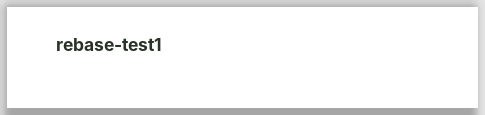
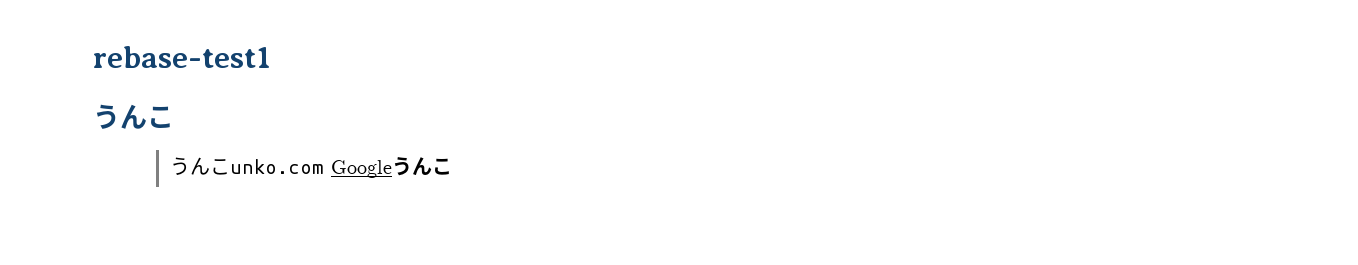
  rebase-test1
+ うんこ
+ うんこunko.com Googleうんこ

